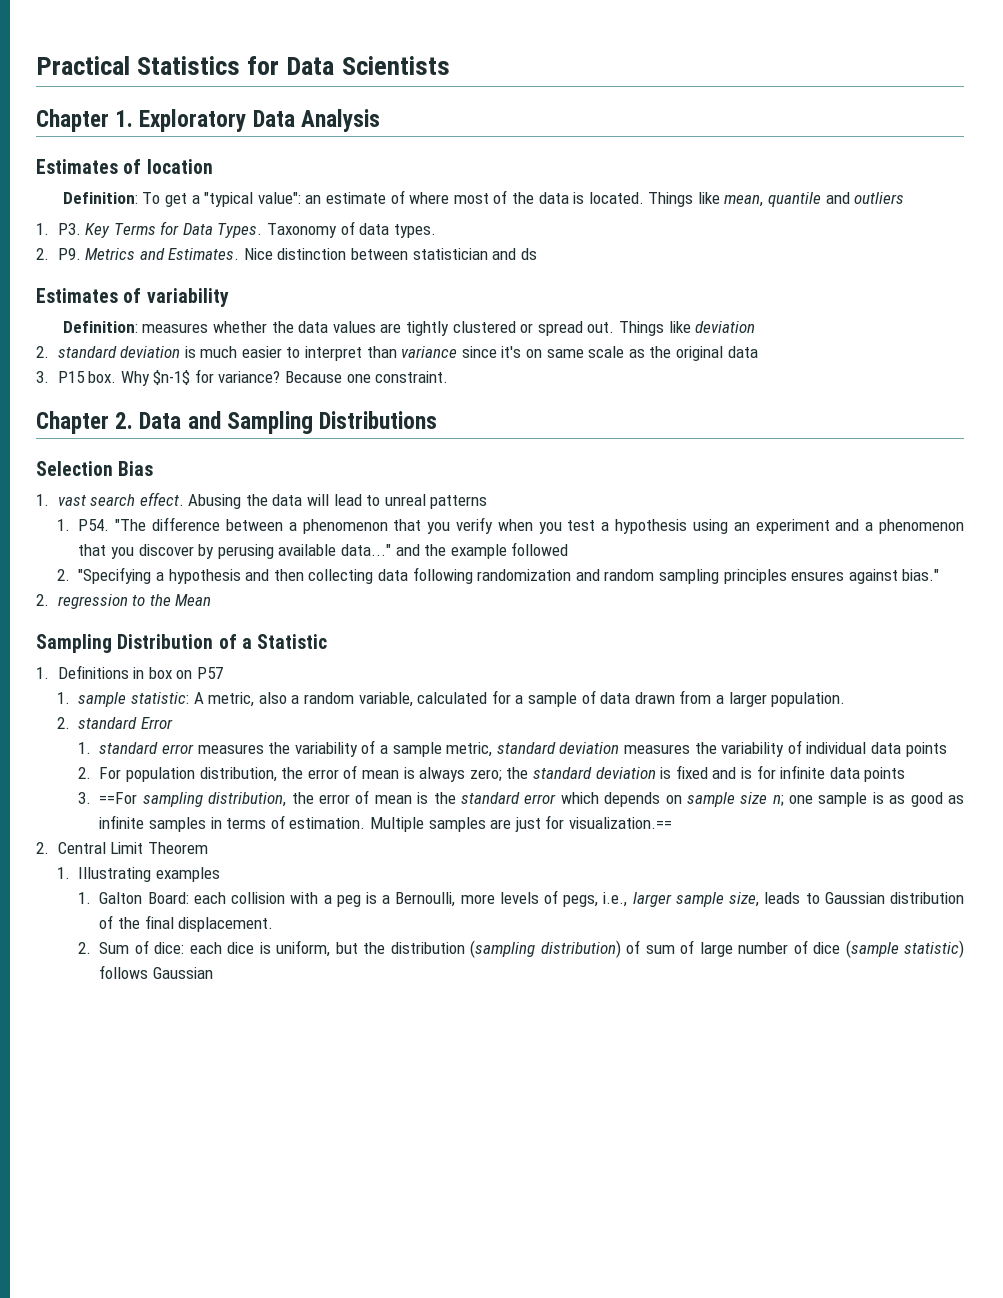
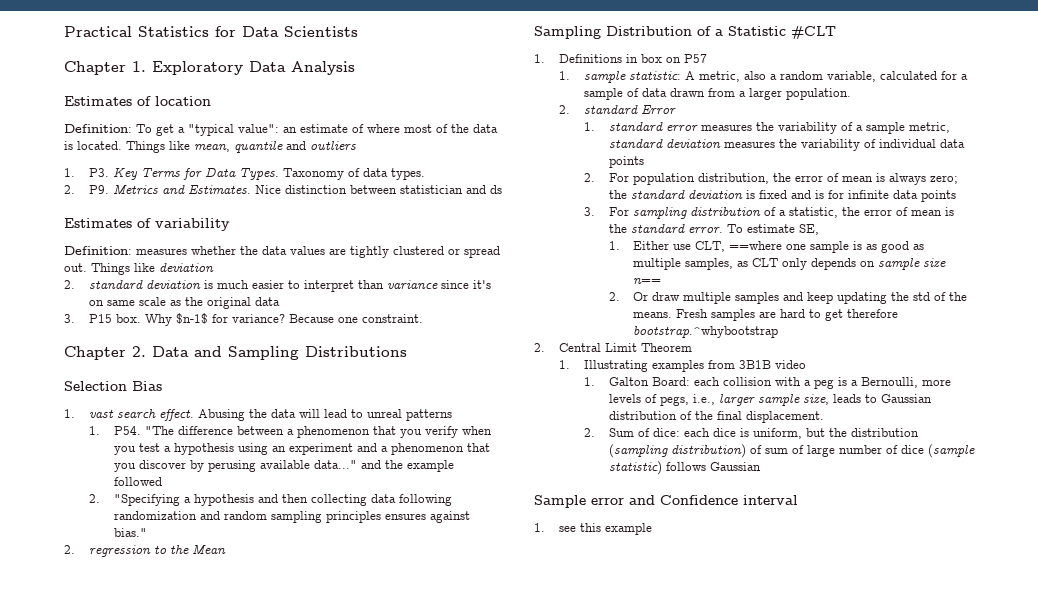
- Sampling Distribution of a Statistic
+ Sampling Distribution of a Statistic #CLT
- 3. ==For sampling distribution, the error of mean is the standard error which depends on sample size n; one sample is as good as infinite samples in terms of estimation. Multiple samples are just for visualization.==
+ 3. For sampling distribution of a statistic, the error of mean is the standard error. To estimate SE,
+ 1. Either use CLT, ==where one sample is as good as multiple samples, as CLT only depends on sample size n==
+ 2. Or draw multiple samples and keep updating the std of the means. Fresh samples are hard to get therefore bootstrap.^whybootstrap
- 1. Illustrating examples
+ 1. Illustrating examples from 3B1B video
+ Sample error and Confidence interval
+ 1. see this example

